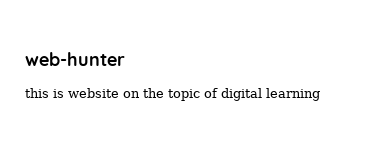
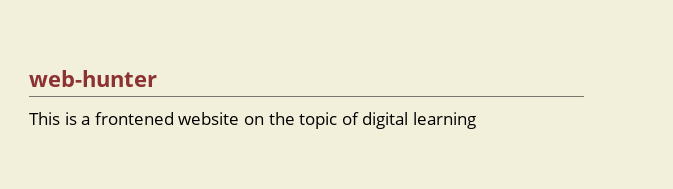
- this is website on the topic of digital learning
+ This is a frontened website on the topic of digital learning

